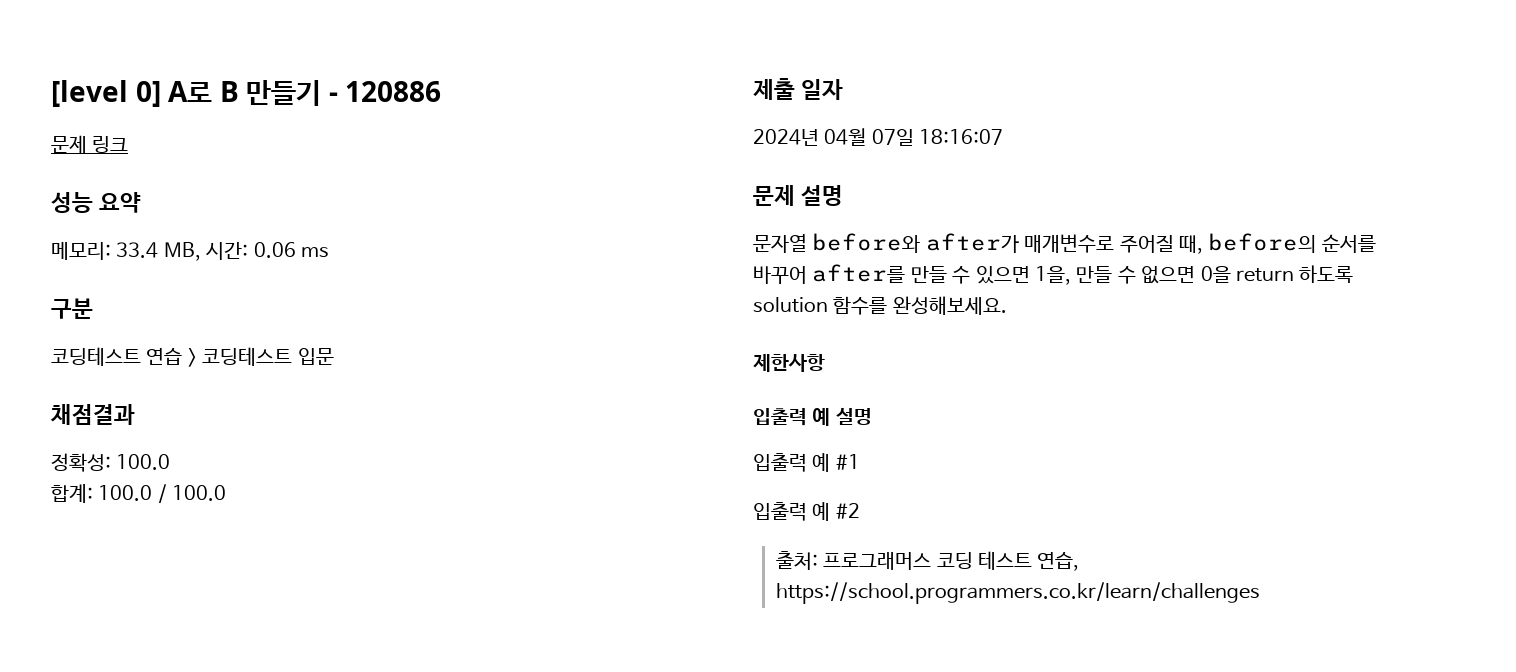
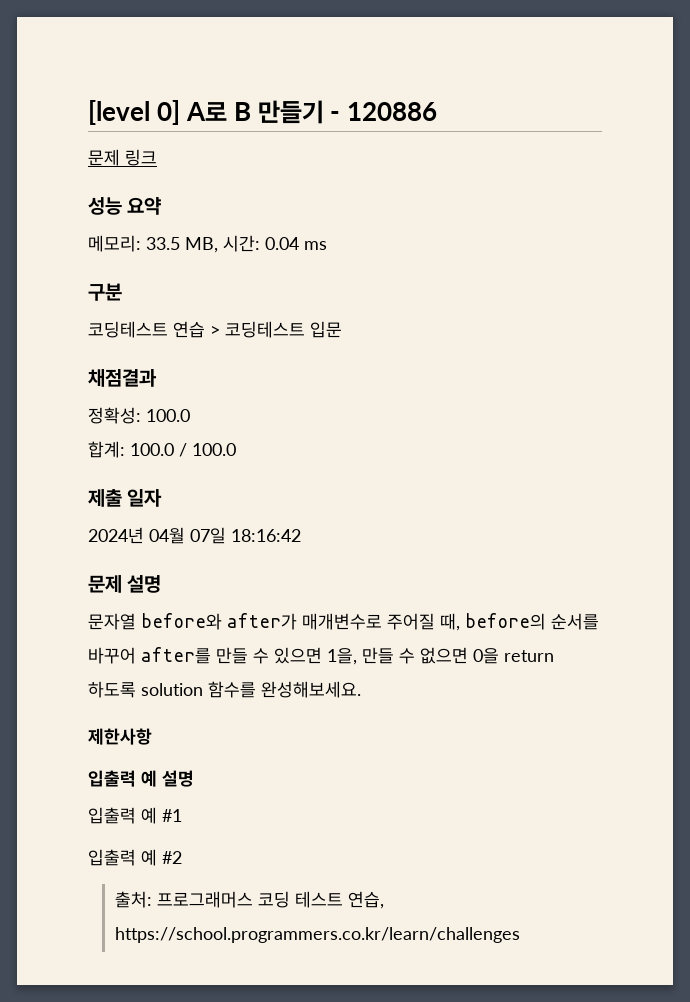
- 메모리: 33.4 MB, 시간: 0.06 ms
+ 메모리: 33.5 MB, 시간: 0.04 ms
- 2024년 04월 07일 18:16:07
+ 2024년 04월 07일 18:16:42

